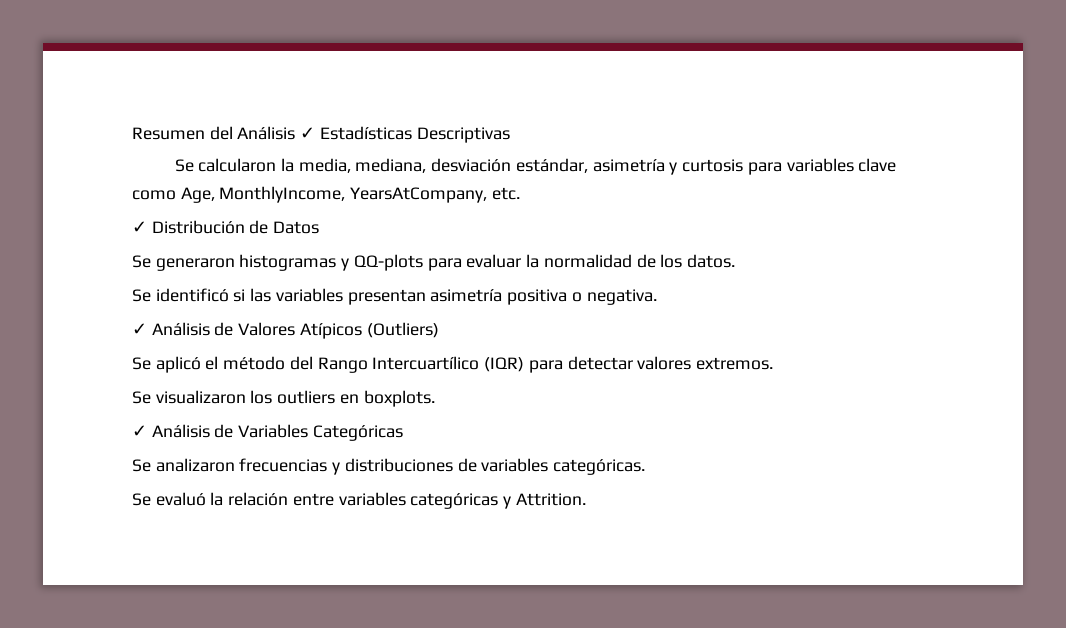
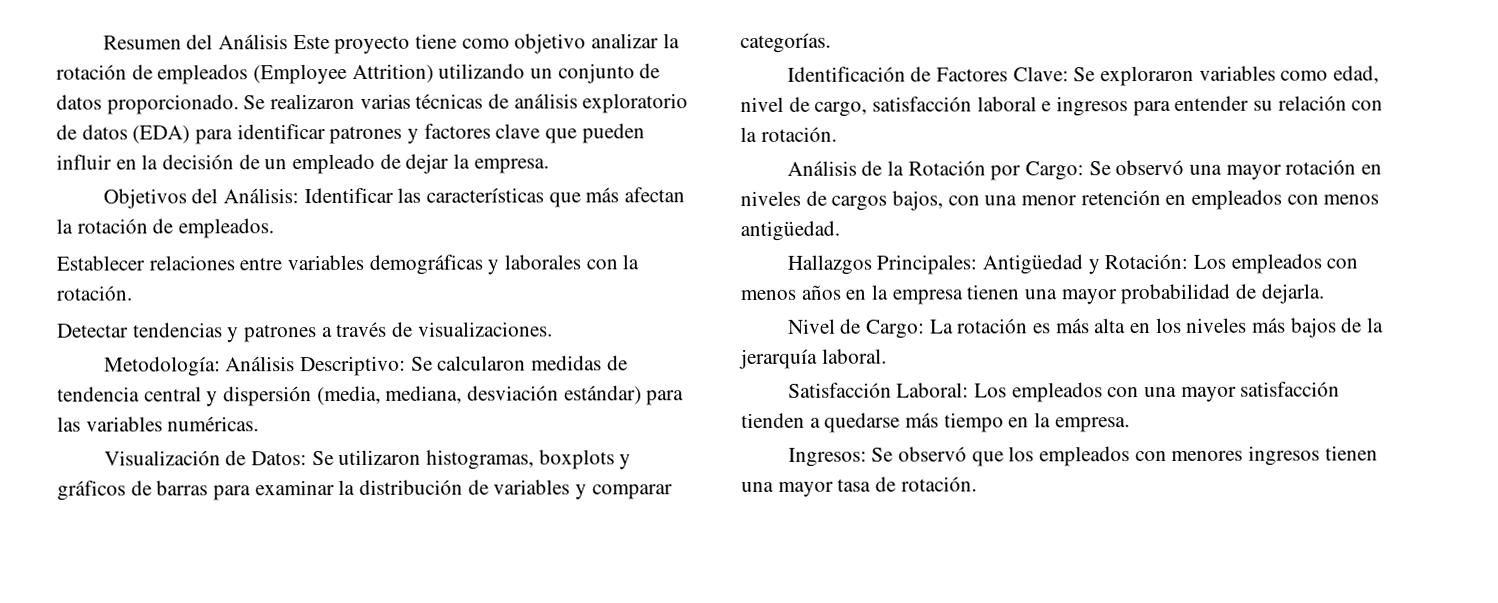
- Resumen del Análisis ✓ Estadísticas Descriptivas
- Se calcularon la media, mediana, desviación estándar, asimetría y curtosis para variables clave como Age, MonthlyIncome, YearsAtCompany, etc.
- ✓ Distribución de Datos
- Se generaron histogramas y QQ-plots para evaluar la normalidad de los datos.
- Se identificó si las variables presentan asimetría positiva o negativa.
- ✓ Análisis de Valores Atípicos (Outliers)
- Se aplicó el método del Rango Intercuartílico (IQR) para detectar valores extremos.
- Se visualizaron los outliers en boxplots.
- ✓ Análisis de Variables Categóricas
- Se analizaron frecuencias y distribuciones de variables categóricas.
- Se evaluó la relación entre variables categóricas y Attrition.
+ Resumen del Análisis Este proyecto tiene como objetivo analizar la rotación de empleados (Employee Attrition) utilizando un conjunto de datos proporcionado. Se realizaron varias técnicas de análisis exploratorio de datos (EDA) para identificar patrones y factores clave que pueden influir en la decisión de un empleado de dejar la empresa.
+ Objetivos del Análisis: Identificar las características que más afectan la rotación de empleados.
+ Establecer relaciones entre variables demográficas y laborales con la rotación.
+ Detectar tendencias y patrones a través de visualizaciones.
+ Metodología: Análisis Descriptivo: Se calcularon medidas de tendencia central y dispersión (media, mediana, desviación estándar) para las variables numéricas.
+ Visualización de Datos: Se utilizaron histogramas, boxplots y gráficos de barras para examinar la distribución de variables y comparar categorías.
+ Identificación de Factores Clave: Se exploraron variables como edad, nivel de cargo, satisfacción laboral e ingresos para entender su relación con la rotación.
+ Análisis de la Rotación por Cargo: Se observó una mayor rotación en niveles de cargos bajos, con una menor retención en empleados con menos antigüedad.
+ Hallazgos Principales: Antigüedad y Rotación: Los empleados con menos años en la empresa tienen una mayor probabilidad de dejarla.
+ Nivel de Cargo: La rotación es más alta en los niveles más bajos de la jerarquía laboral.
+ Satisfacción Laboral: Los empleados con una mayor satisfacción tienden a quedarse más tiempo en la empresa.
+ Ingresos: Se observó que los empleados con menores ingresos tienen una mayor tasa de rotación.

